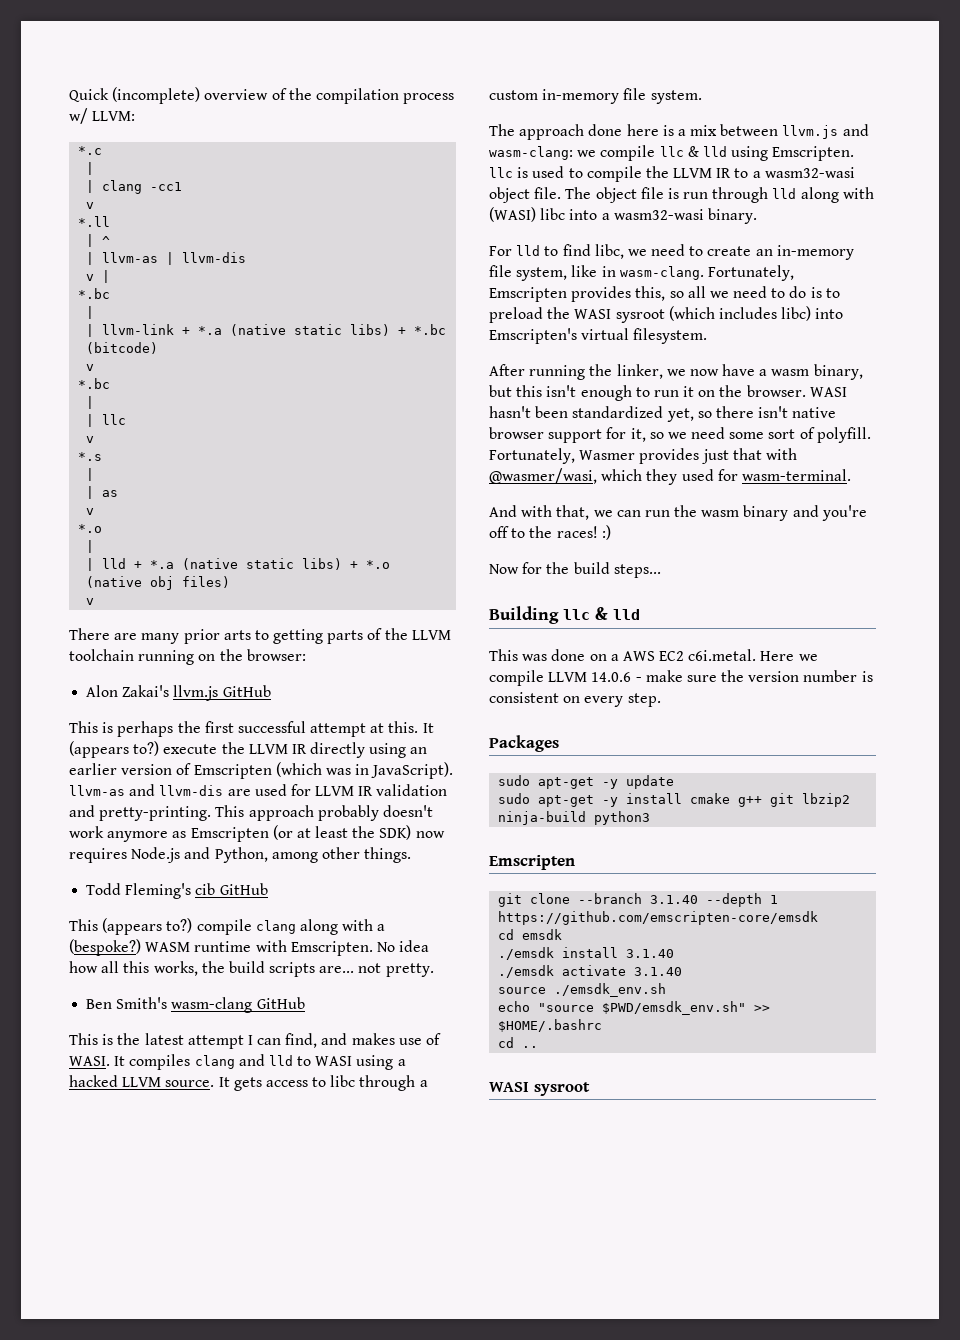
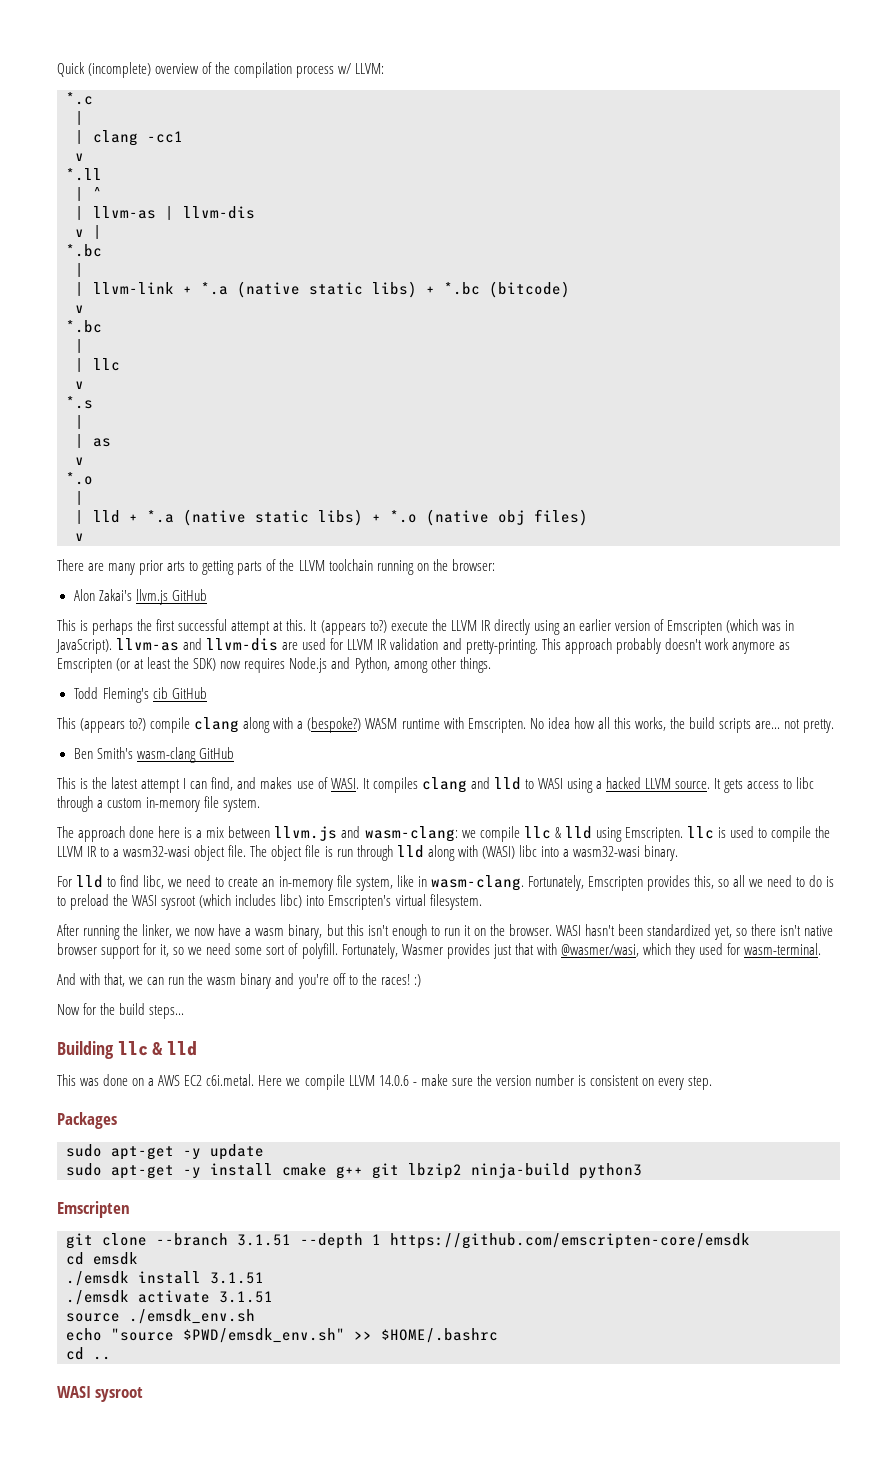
- git clone --branch 3.1.40 --depth 1 https://github.com/emscripten-core/emsdk
+ git clone --branch 3.1.51 --depth 1 https://github.com/emscripten-core/emsdk
- ./emsdk install 3.1.40
+ ./emsdk install 3.1.51
- ./emsdk activate 3.1.40
+ ./emsdk activate 3.1.51

